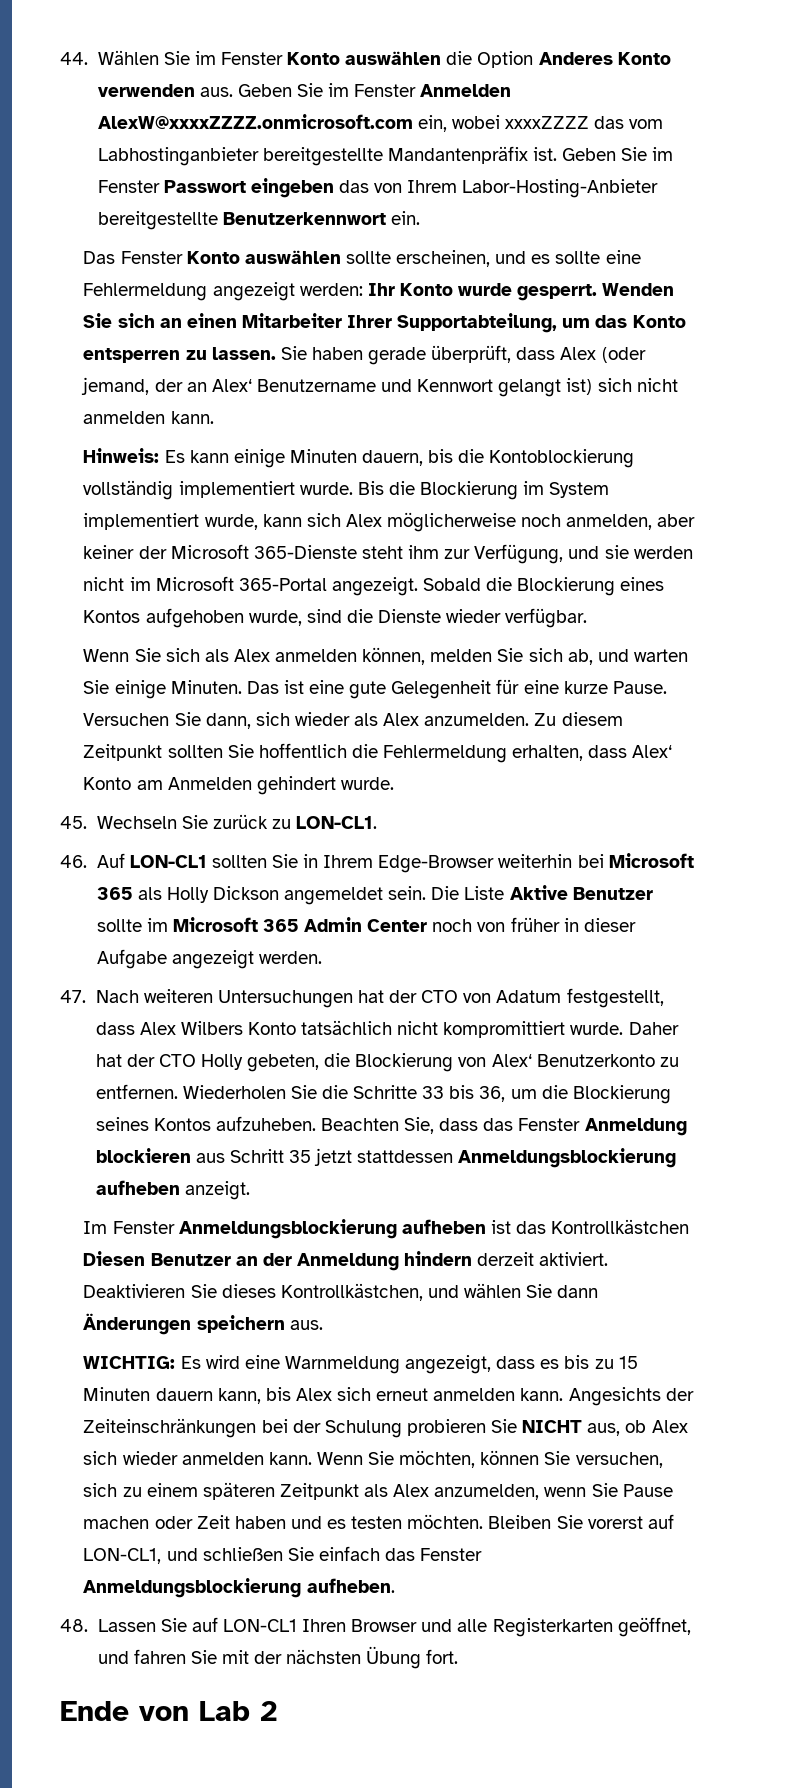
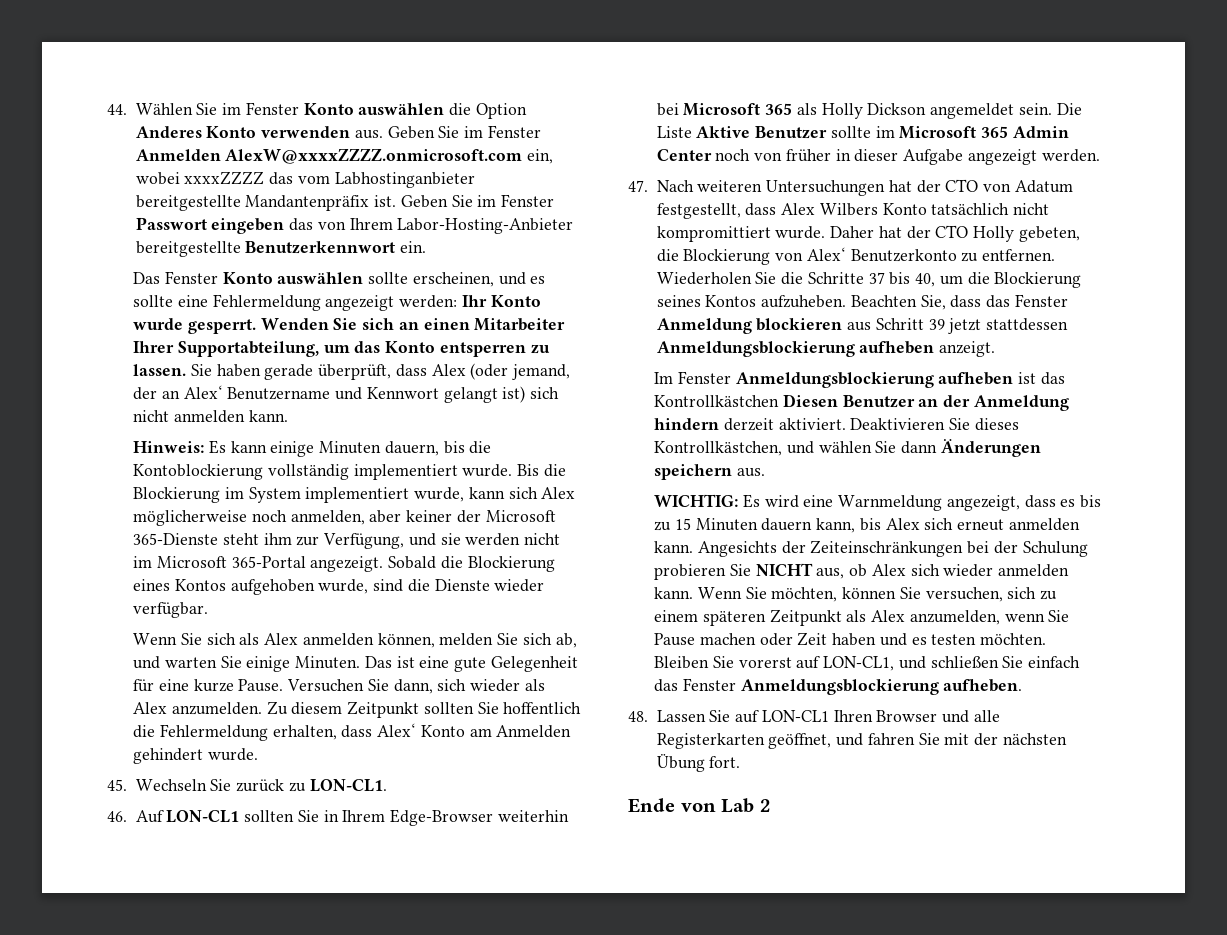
- Wiederholen Sie die Schritte 33 bis 36, um die Blockierung seines Kontos aufzuheben.
+ Wiederholen Sie die Schritte 37 bis 40, um die Blockierung seines Kontos aufzuheben.
- Beachten Sie, dass das Fenster Anmeldung blockieren aus Schritt 35 jetzt stattdessen Anmeldungsblockierung aufheben anzeigt.
+ Beachten Sie, dass das Fenster Anmeldung blockieren aus Schritt 39 jetzt stattdessen Anmeldungsblockierung aufheben anzeigt.

